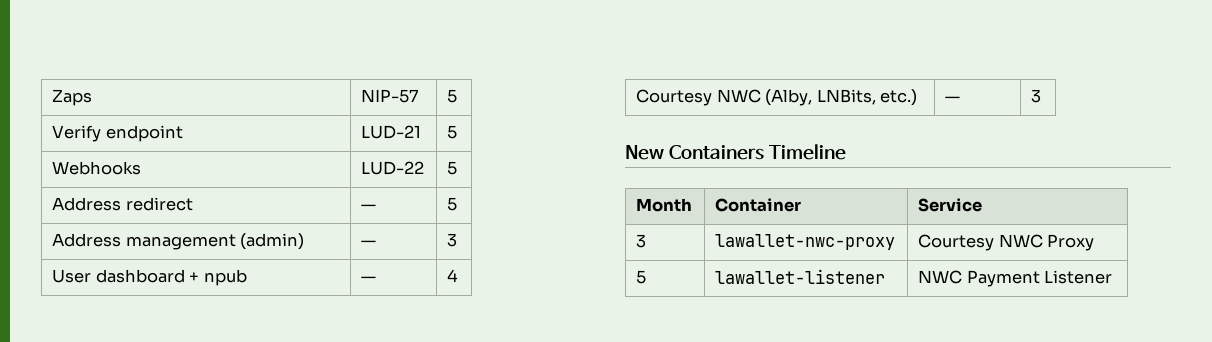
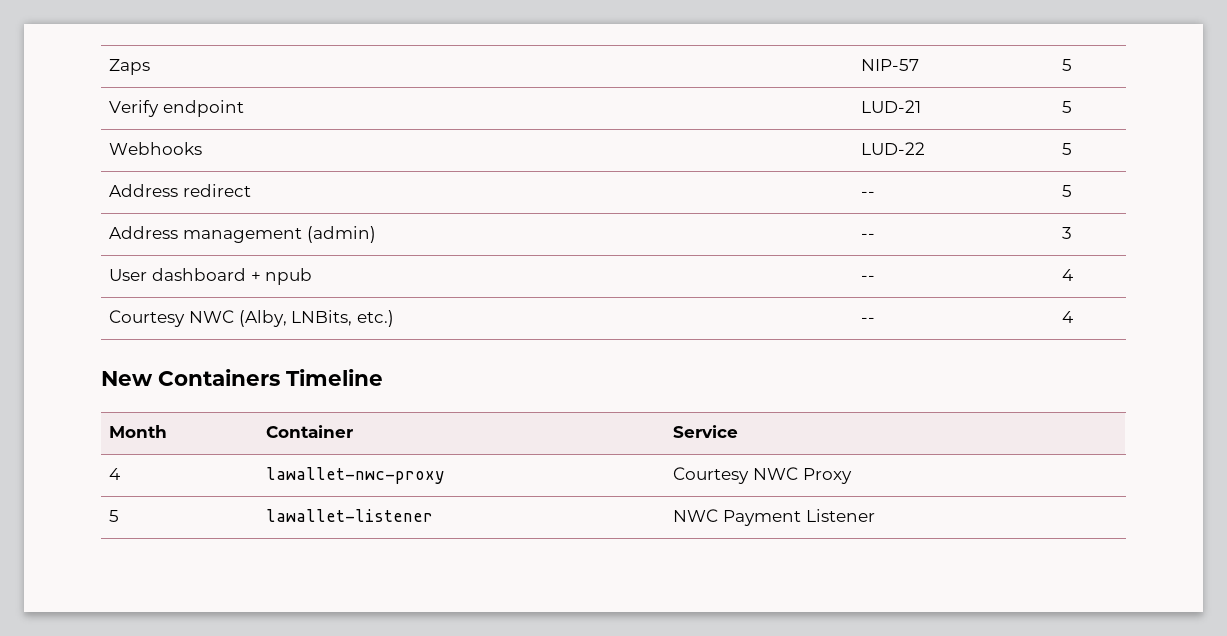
- Address redirect | — | 5
+ Address redirect | -- | 5
- Address management (admin) | — | 3
+ Address management (admin) | -- | 3
- User dashboard + npub | — | 4
+ User dashboard + npub | -- | 4
- Courtesy NWC (Alby, LNBits, etc.) | — | 3
+ Courtesy NWC (Alby, LNBits, etc.) | -- | 4
- 3 | lawallet-nwc-proxy | Courtesy NWC Proxy
+ 4 | lawallet-nwc-proxy | Courtesy NWC Proxy

